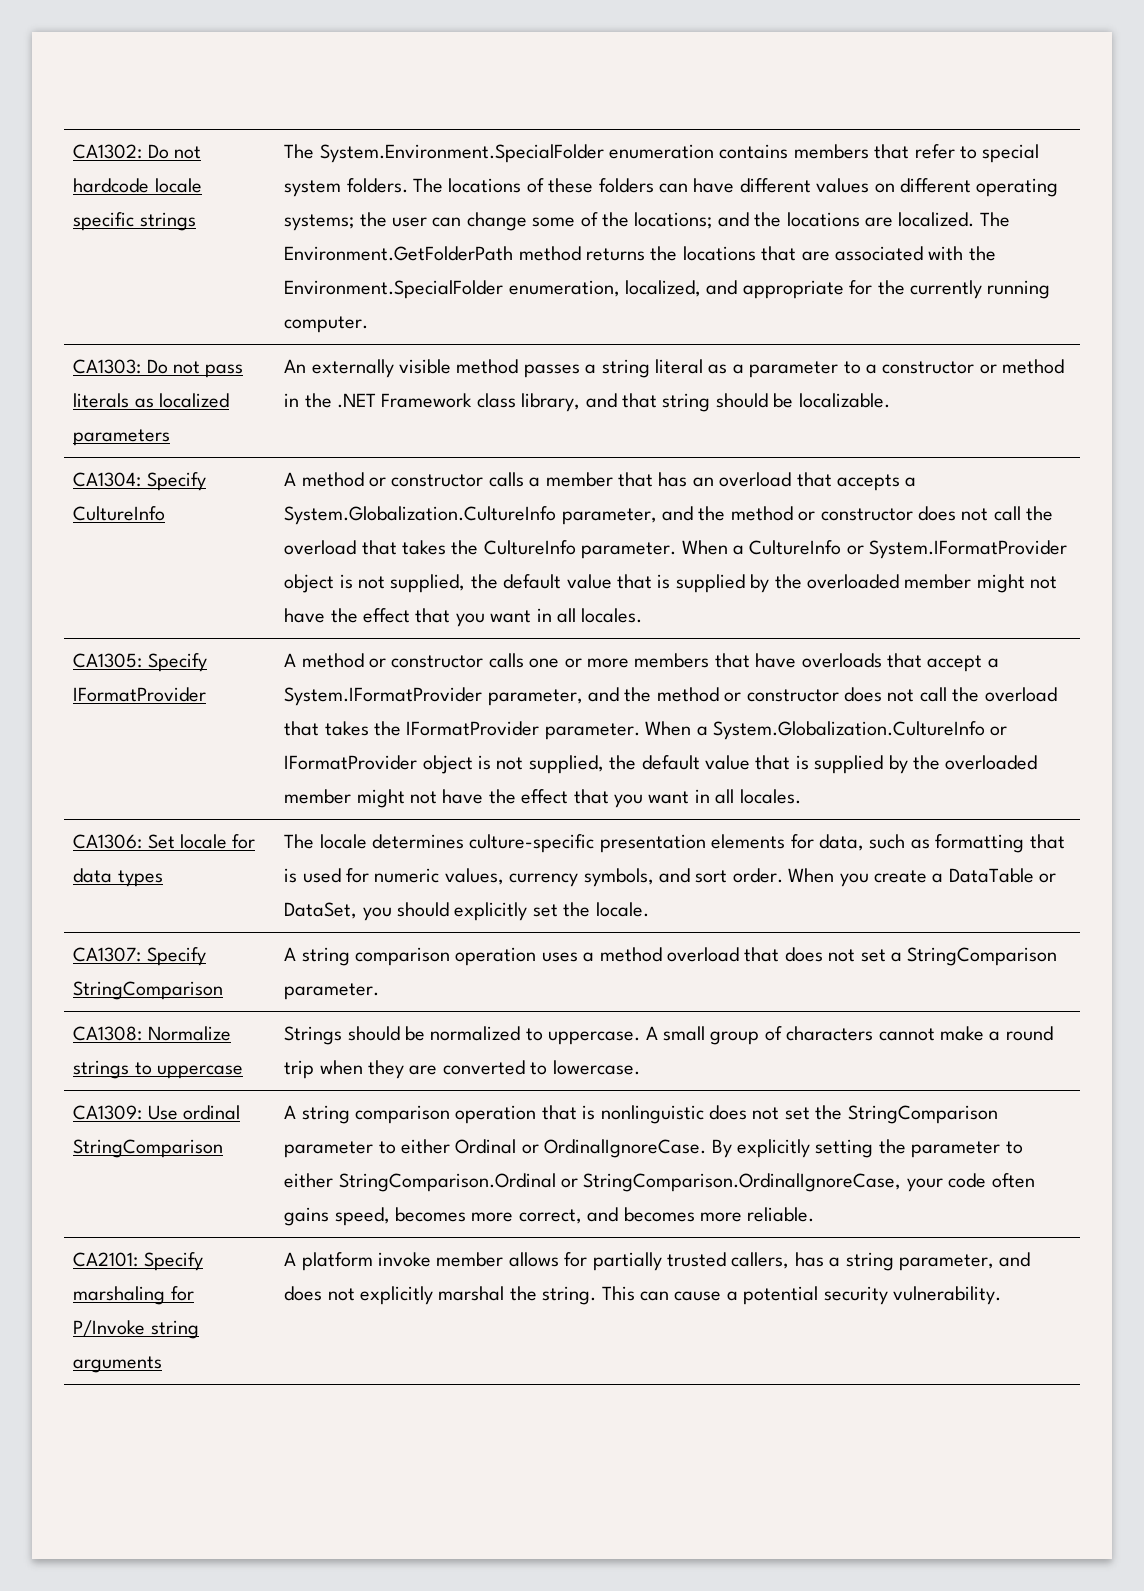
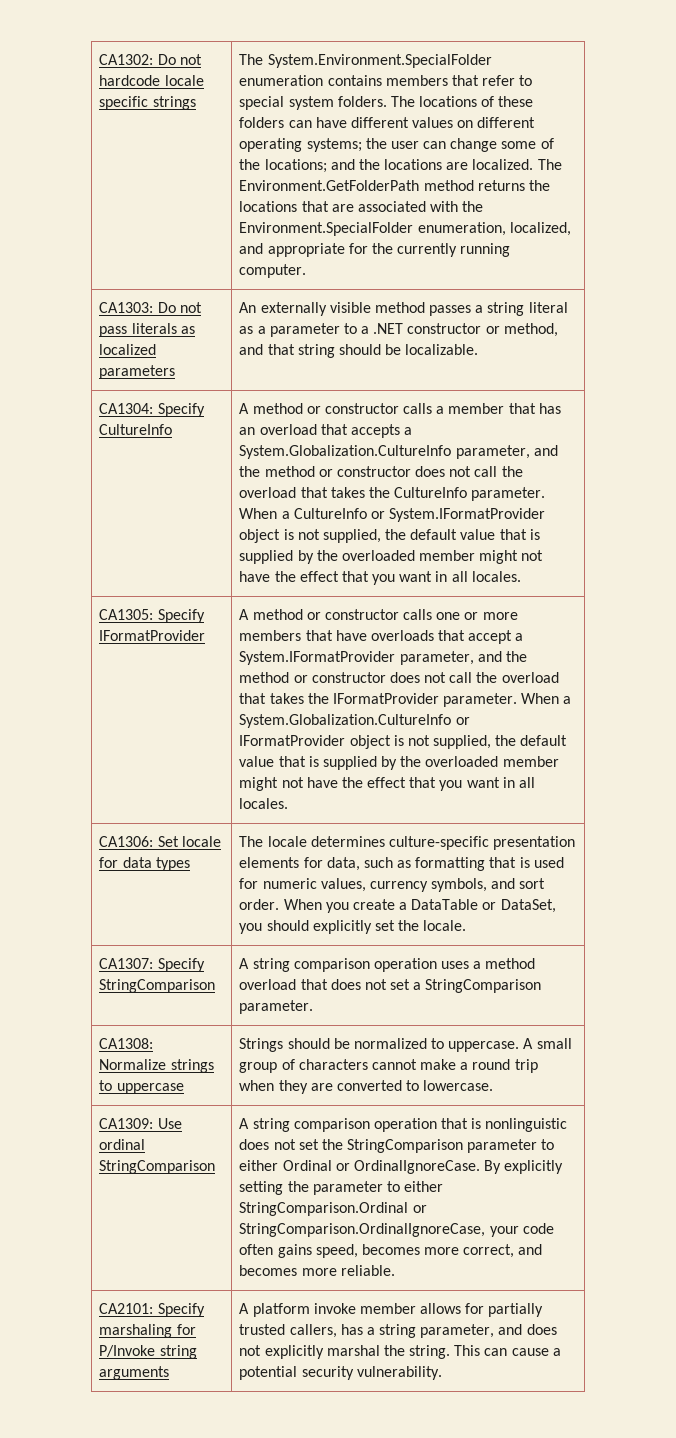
- CA1303: Do not pass literals as localized parameters | An externally visible method passes a string literal as a parameter to a constructor or method in the .NET Framework class library, and that string should be localizable.
+ CA1303: Do not pass literals as localized parameters | An externally visible method passes a string literal as a parameter to a .NET constructor or method, and that string should be localizable.

